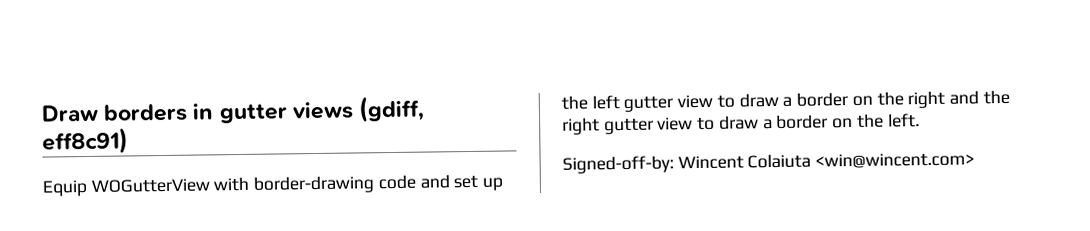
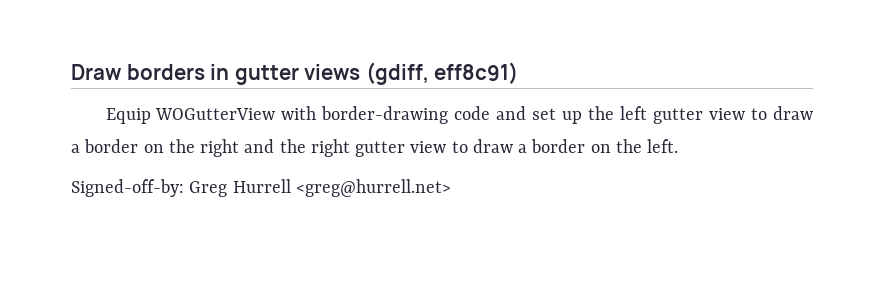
- Signed-off-by: Wincent Colaiuta <win@wincent.com>
+ Signed-off-by: Greg Hurrell <greg@hurrell.net>

